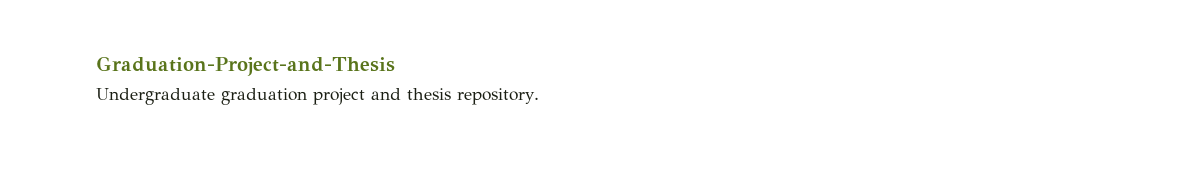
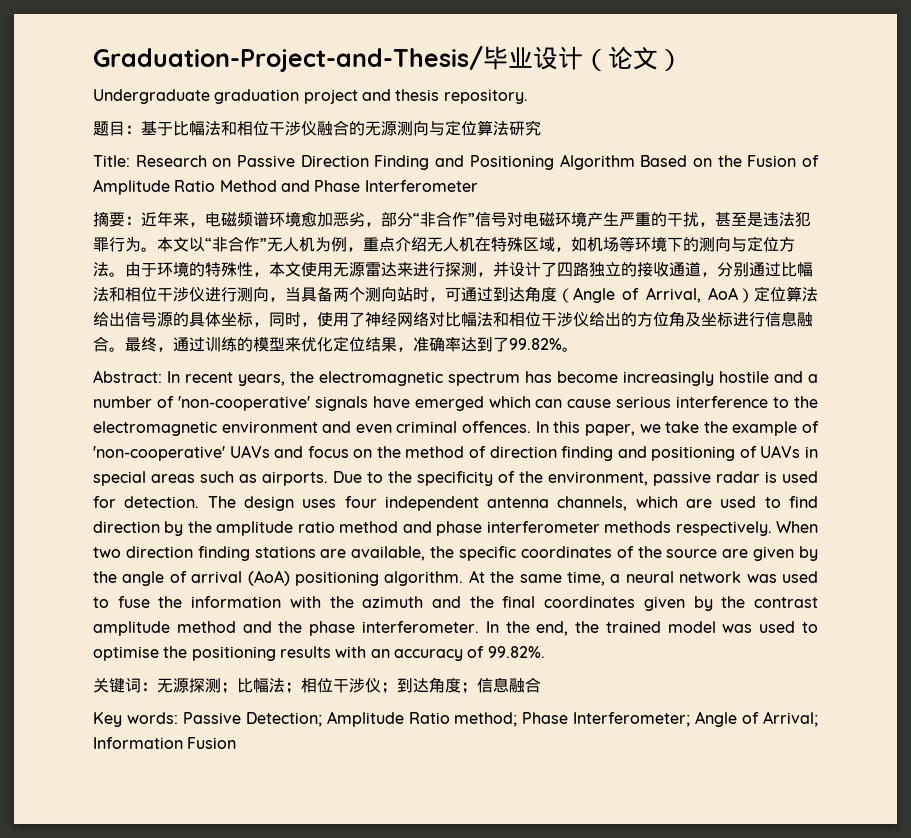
- Graduation-Project-and-Thesis
+ Graduation-Project-and-Thesis/毕业设计（论文）
+ 题目：基于比幅法和相位干涉仪融合的无源测向与定位算法研究
+ Title: Research on Passive Direction Finding and Positioning Algorithm Based on the Fusion of Amplitude Ratio Method and Phase Interferometer
+ 摘要：近年来，电磁频谱环境愈加恶劣，部分“非合作”信号对电磁环境产生严重的干扰，甚至是违法犯罪行为。本文以“非合作”无人机为例，重点介绍无人机在特殊区域，如机场等环境下的测向与定位方法。由于环境的特殊性，本文使用无源雷达来进行探测，并设计了四路独立的接收通道，分别通过比幅法和相位干涉仪进行测向，当具备两个测向站时，可通过到达角度（Angle of Arrival, AoA）定位算法给出信号源的具体坐标，同时，使用了神经网络对比幅法和相位干涉仪给出的方位角及坐标进行信息融合。最终，通过训练的模型来优化定位结果，准确率达到了99.82%。
+ Abstract: In recent years, the electromagnetic spectrum has become increasingly hostile and a number of 'non-cooperative' signals have emerged which can cause serious interference to the electromagnetic environment and even criminal offences. In this paper, we take the example of 'non-cooperative' UAVs and focus on the method of direction finding and positioning of UAVs in special areas such as airports. Due to the specificity of the environment, passive radar is used for detection. The design uses four independent antenna channels, which are used to find direction by the amplitude ratio method and phase interferometer methods respectively. When two direction finding stations are available, the specific coordinates of the source are given by the angle of arrival (AoA) positioning algorithm. At the same time, a neural network was used to fuse the information with the azimuth and the final coordinates given by the contrast amplitude method and the phase interferometer. In the end, the trained model was used to optimise the positioning results with an accuracy of 99.82%.
+ 关键词：无源探测；比幅法；相位干涉仪；到达角度；信息融合
+ Key words: Passive Detection; Amplitude Ratio method; Phase Interferometer; Angle of Arrival; Information Fusion

